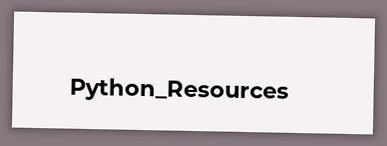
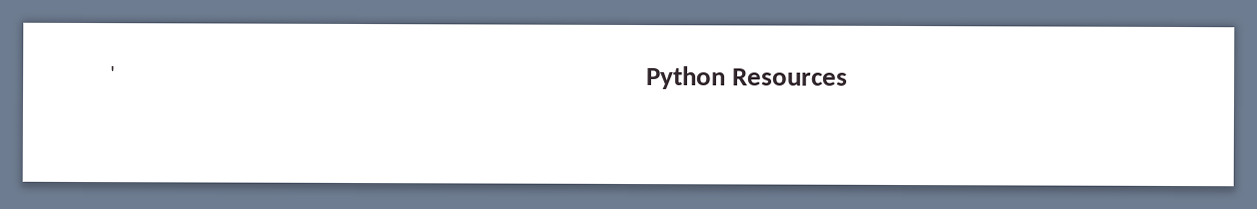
- Python_Resources
+ '
+ Python Resources

